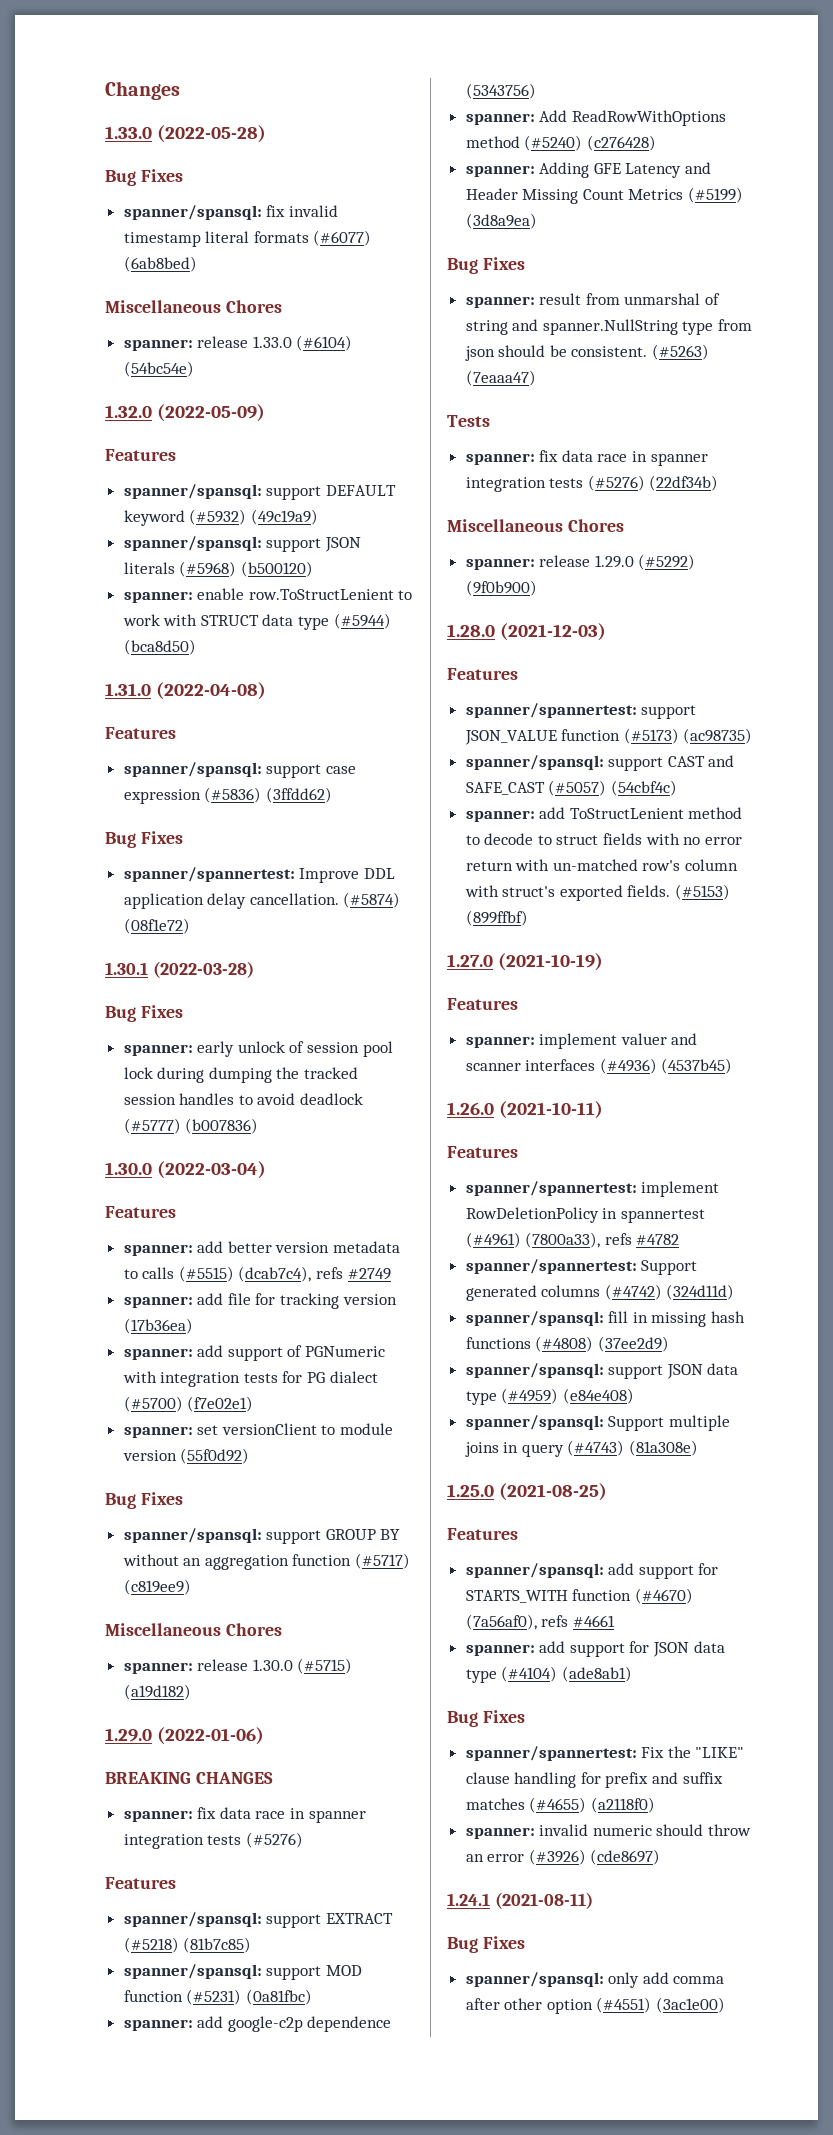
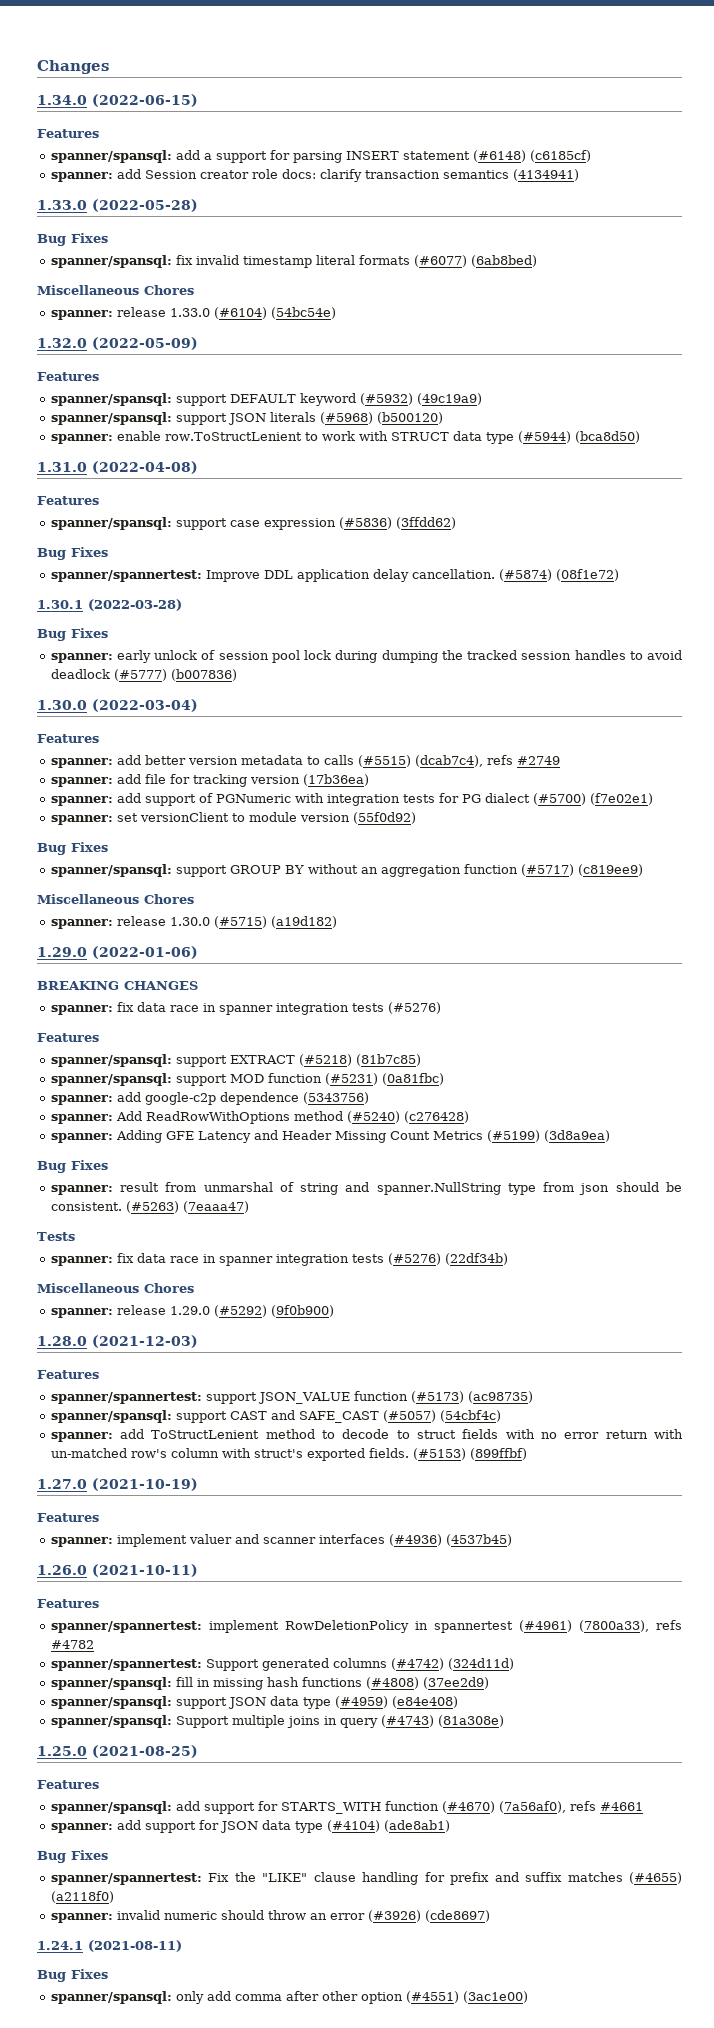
+ 1.34.0 (2022-06-15)
+ Features
+ spanner/spansql: add a support for parsing INSERT statement (#6148) (c6185cf)
+ spanner: add Session creator role docs: clarify transaction semantics (4134941)

